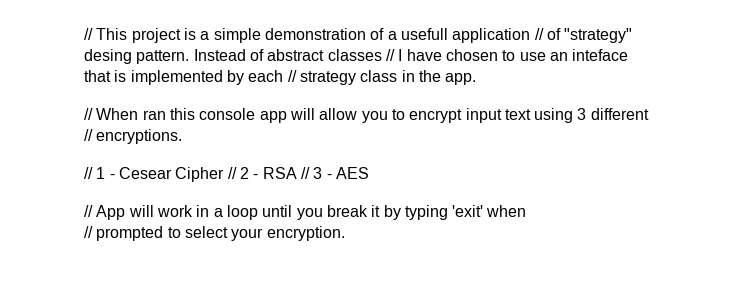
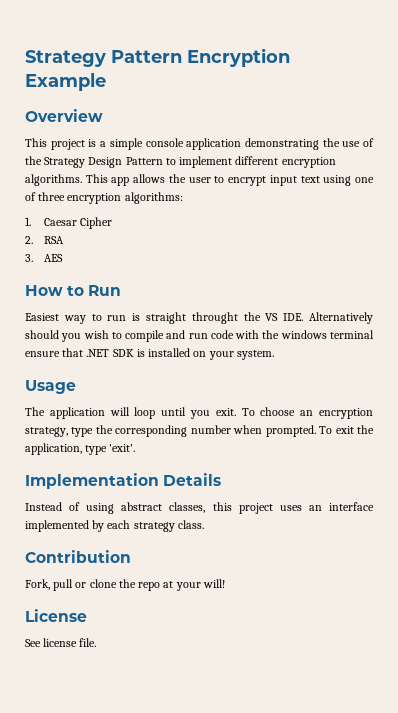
- // This project is a simple demonstration of a usefull application // of "strategy" desing pattern. Instead of abstract classes // I have chosen to use an inteface that is implemented by each // strategy class in the app.
- // When ran this console app will allow you to encrypt input text using 3 different // encryptions.
- // 1 - Cesear Cipher // 2 - RSA // 3 - AES
- // App will work in a loop until you break it by typing 'exit' when
- // prompted to select your encryption.
+ Strategy Pattern Encryption Example
+ Overview
+ This project is a simple console application demonstrating the use of the Strategy Design Pattern to implement different encryption algorithms. This app allows the user to encrypt input text using one of three encryption algorithms:
+ 1. Caesar Cipher
+ 2. RSA
+ 3. AES
+ How to Run
+ Easiest way to run is straight throught the VS IDE. Alternatively should you wish to compile and run code with the windows terminal ensure that .NET SDK is installed on your system.
+ Usage
+ The application will loop until you exit. To choose an encryption strategy, type the corresponding number when prompted. To exit the application, type 'exit'.
+ Implementation Details
+ Instead of using abstract classes, this project uses an interface implemented by each strategy class.
+ Contribution
+ Fork, pull or clone the repo at your will!
+ License
+ See license file.

